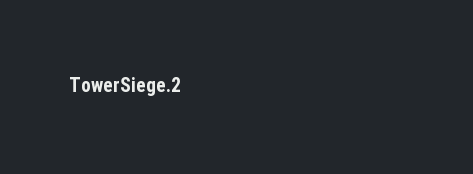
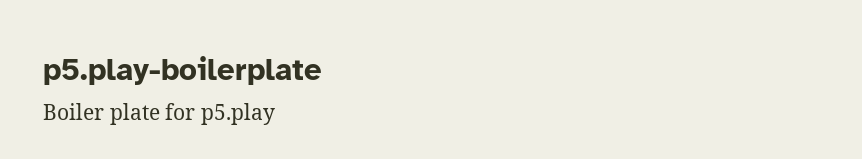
- TowerSiege.2
+ p5.play-boilerplate
+ Boiler plate for p5.play

